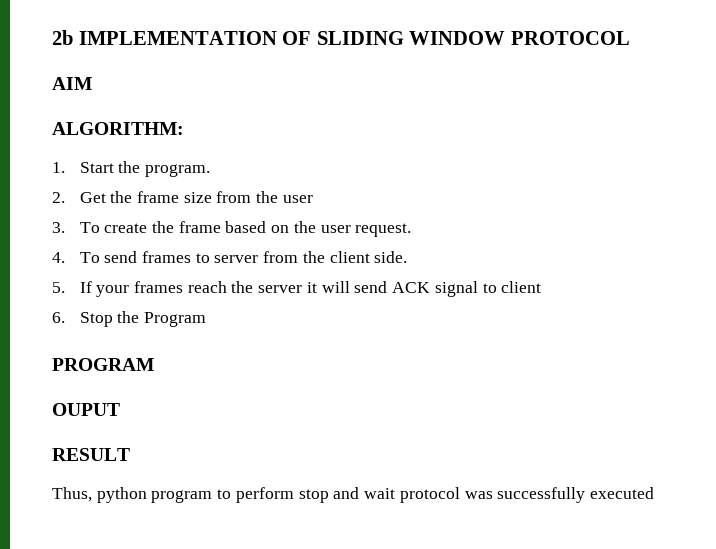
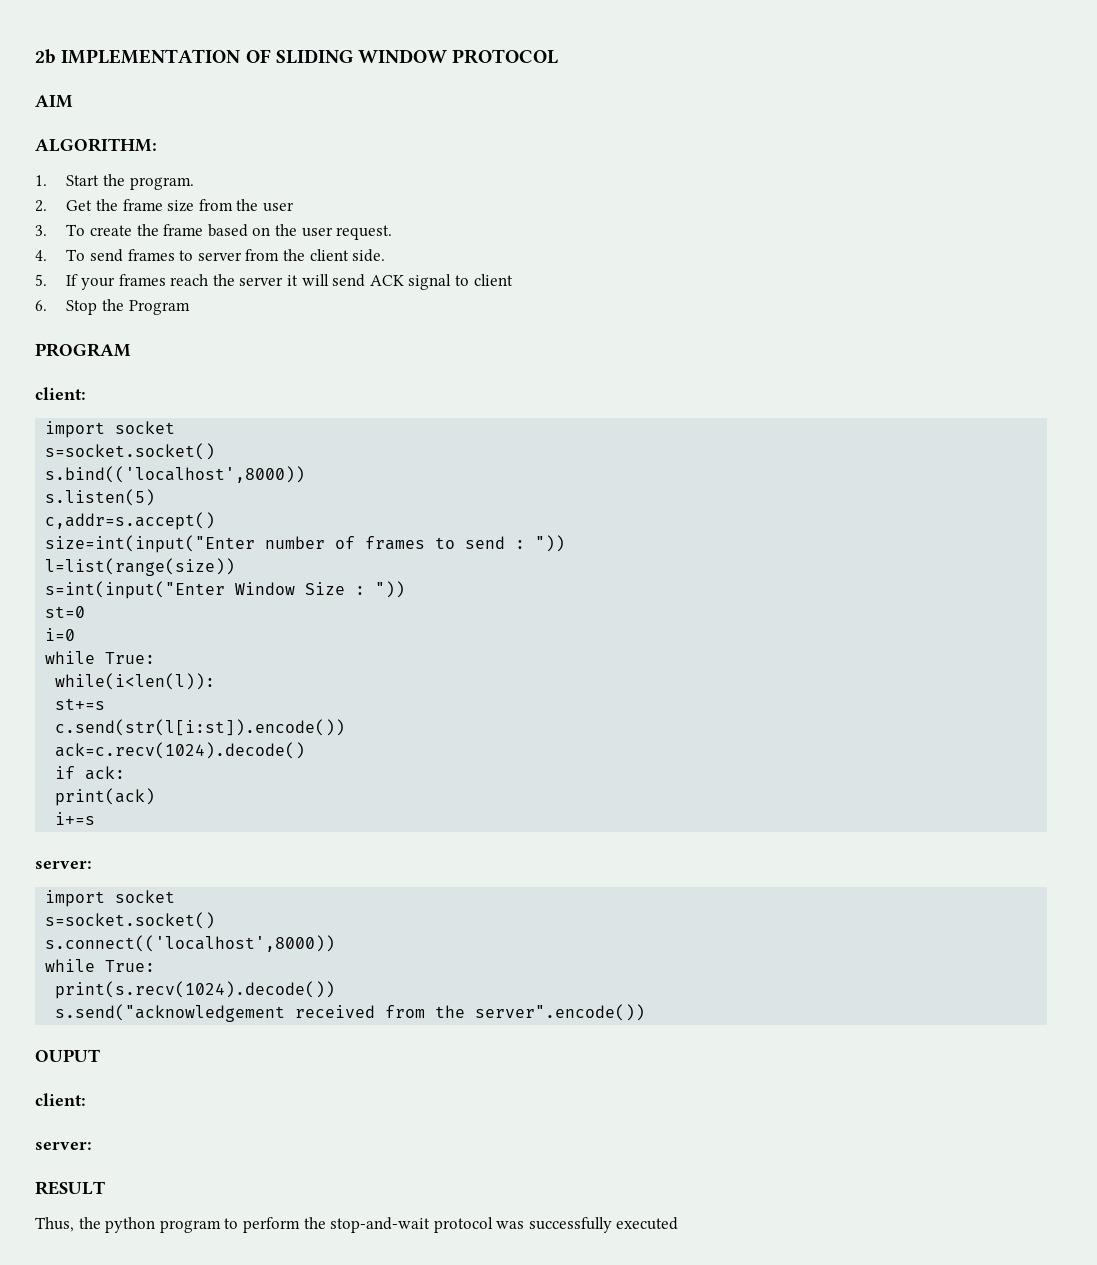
  PROGRAM
+ client:
+ import socket
+ s=socket.socket()
+ s.bind(('localhost',8000))
+ s.listen(5)
+ c,addr=s.accept()
+ size=int(input("Enter number of frames to send : "))
+ l=list(range(size))
+ s=int(input("Enter Window Size : "))
+ st=0
+ i=0
+ while True:
+ while(i<len(l)):
+ st+=s
+ c.send(str(l[i:st]).encode())
+ ack=c.recv(1024).decode()
+ if ack:
+ print(ack)
+ i+=s
+ server:
+ import socket
+ s=socket.socket()
+ s.connect(('localhost',8000))
+ while True:
+ print(s.recv(1024).decode())
+ s.send("acknowledgement received from the server".encode())
  OUPUT
+ client:
+ server:
- Thus, python program to perform stop and wait protocol was successfully executed
+ Thus, the python program to perform the stop-and-wait protocol was successfully executed

